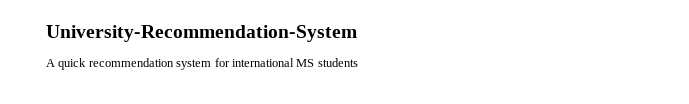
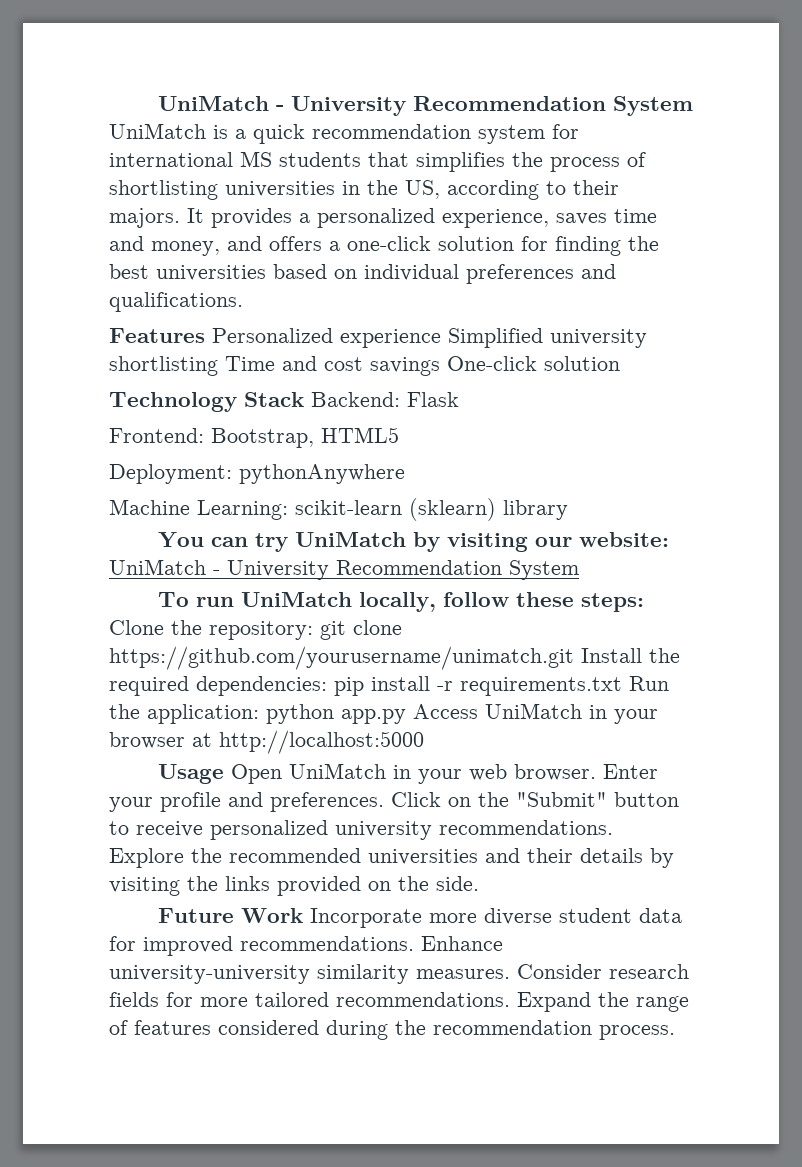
- University-Recommendation-System
- A quick recommendation system for international MS students
+ UniMatch - University Recommendation System UniMatch is a quick recommendation system for international MS students that simplifies the process of shortlisting universities in the US, according to their majors. It provides a personalized experience, saves time and money, and offers a one-click solution for finding the best universities based on individual preferences and qualifications.
+ Features Personalized experience Simplified university shortlisting Time and cost savings One-click solution
+ Technology Stack Backend: Flask
+ Frontend: Bootstrap, HTML5
+ Deployment: pythonAnywhere
+ Machine Learning: scikit-learn (sklearn) library
+ You can try UniMatch by visiting our website: UniMatch - University Recommendation System
+ To run UniMatch locally, follow these steps: Clone the repository: git clone https://github.com/yourusername/unimatch.git Install the required dependencies: pip install -r requirements.txt Run the application: python app.py Access UniMatch in your browser at http://localhost:5000
+ Usage Open UniMatch in your web browser. Enter your profile and preferences. Click on the "Submit" button to receive personalized university recommendations. Explore the recommended universities and their details by visiting the links provided on the side.
+ Future Work Incorporate more diverse student data for improved recommendations. Enhance university-university similarity measures. Consider research fields for more tailored recommendations. Expand the range of features considered during the recommendation process.

